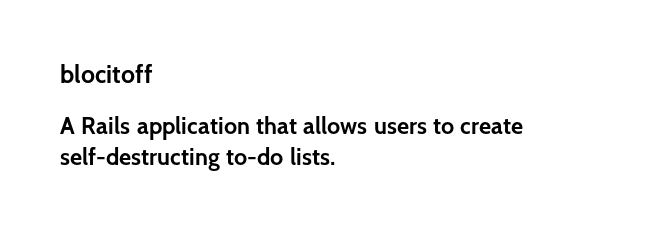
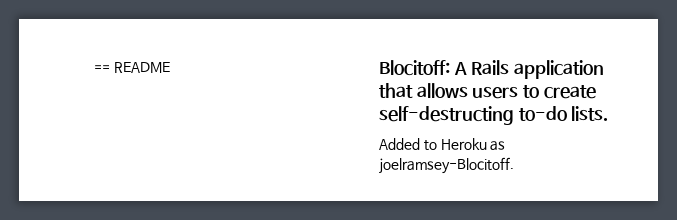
- blocitoff
- A Rails application that allows users to create self-destructing to-do lists.
+ == README
+ Blocitoff: A Rails application that allows users to create self-destructing to-do lists.
+ Added to Heroku as joelramsey-Blocitoff.

